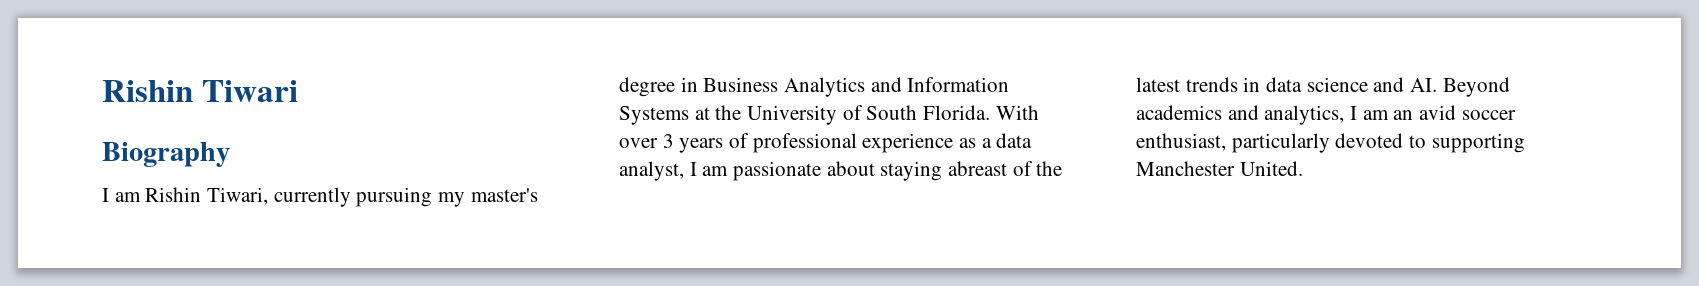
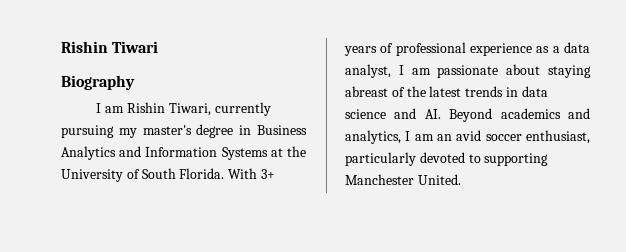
- With over 3 years of professional experience as a data analyst, I am passionate about staying abreast of the latest trends in data science and AI. Beyond academics and analytics, I am an avid soccer enthusiast, particularly devoted to supporting Manchester United.
+ With 3+ years of professional experience as a data analyst, I am passionate about staying abreast of the latest trends in data science and AI. Beyond academics and analytics, I am an avid soccer enthusiast, particularly devoted to supporting Manchester United.

